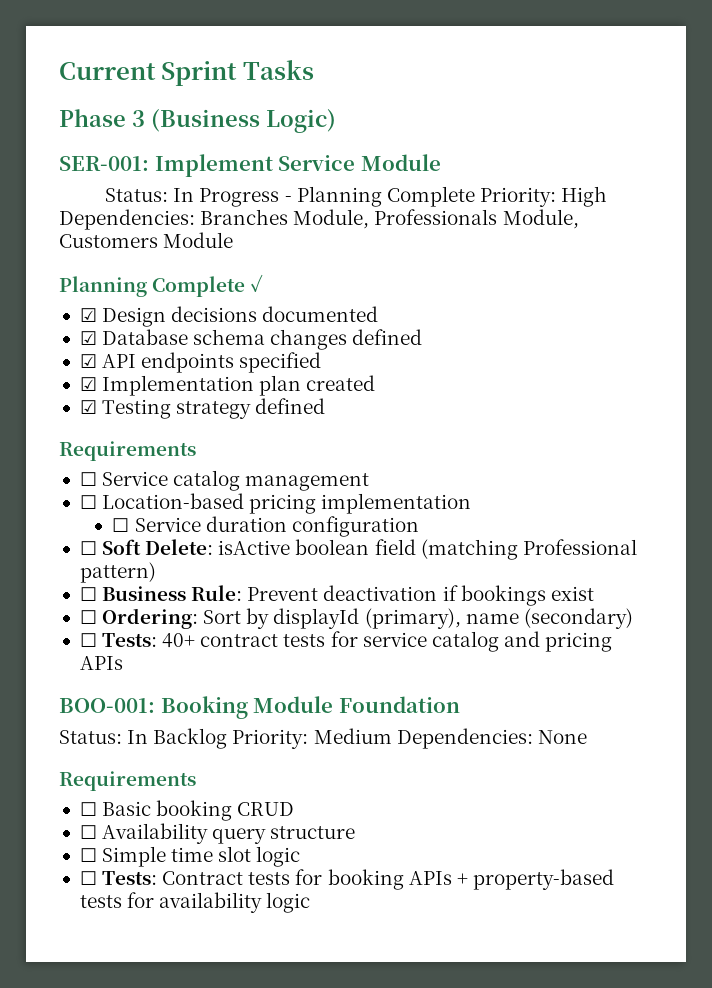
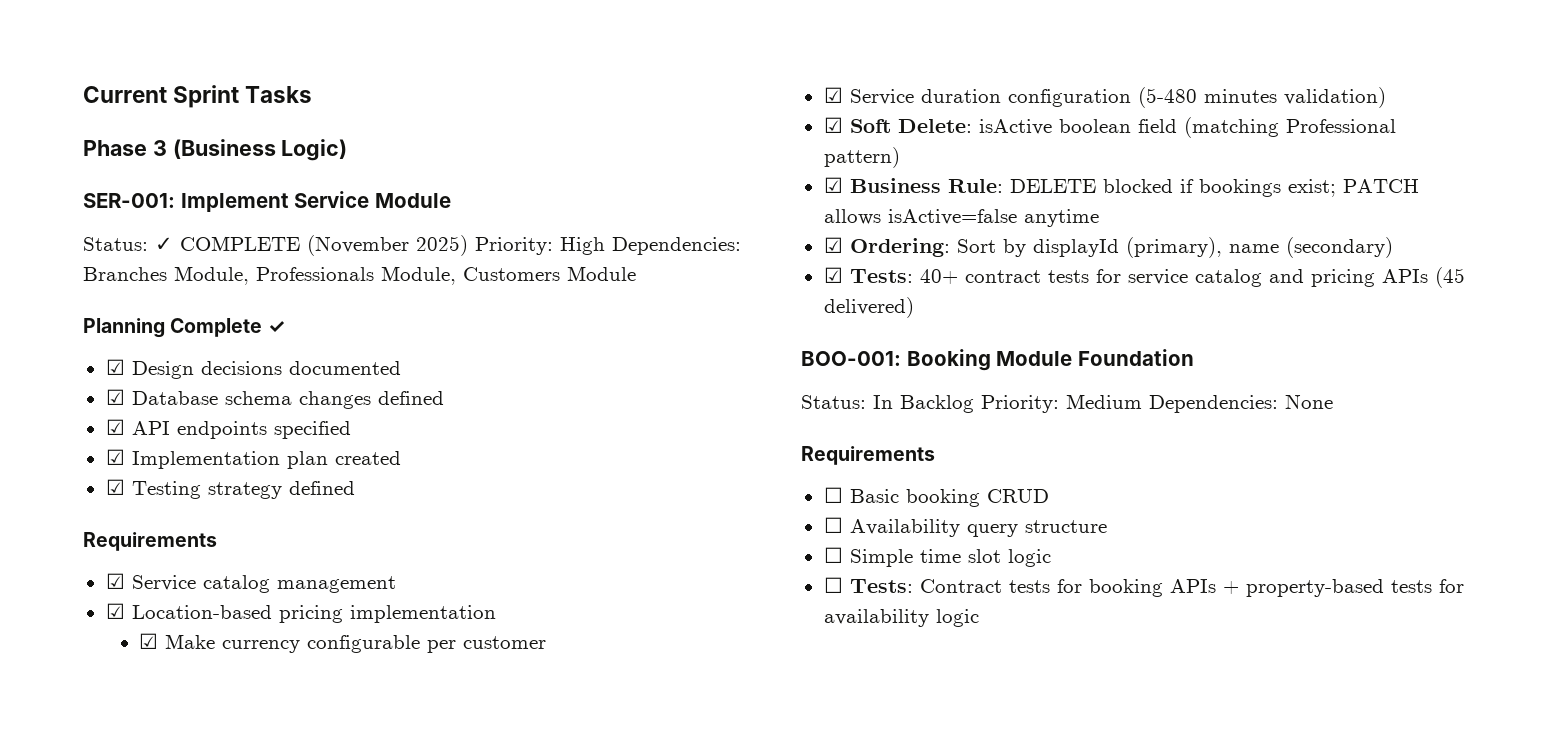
- Status: In Progress - Planning Complete Priority: High Dependencies: Branches Module, Professionals Module, Customers Module
+ Status: ✓ COMPLETE (November 2025) Priority: High Dependencies: Branches Module, Professionals Module, Customers Module
- ☐ Service catalog management
+ ☑ Service catalog management
- ☐ Location-based pricing implementation
+ ☑ Location-based pricing implementation
- ☐ Service duration configuration
- ☐ Soft Delete: isActive boolean field (matching Professional pattern)
+ ☑ Make currency configurable per customer
+ ☑ Service duration configuration (5-480 minutes validation)
+ ☑ Soft Delete: isActive boolean field (matching Professional pattern)
- ☐ Business Rule: Prevent deactivation if bookings exist
- ☐ Ordering: Sort by displayId (primary), name (secondary)
+ ☑ Business Rule: DELETE blocked if bookings exist; PATCH allows isActive=false anytime
+ ☑ Ordering: Sort by displayId (primary), name (secondary)
- ☐ Tests: 40+ contract tests for service catalog and pricing APIs
+ ☑ Tests: 40+ contract tests for service catalog and pricing APIs (45 delivered)

